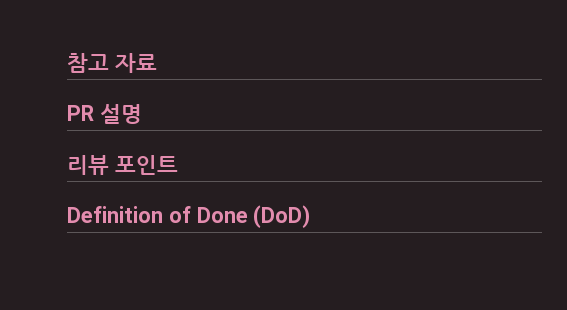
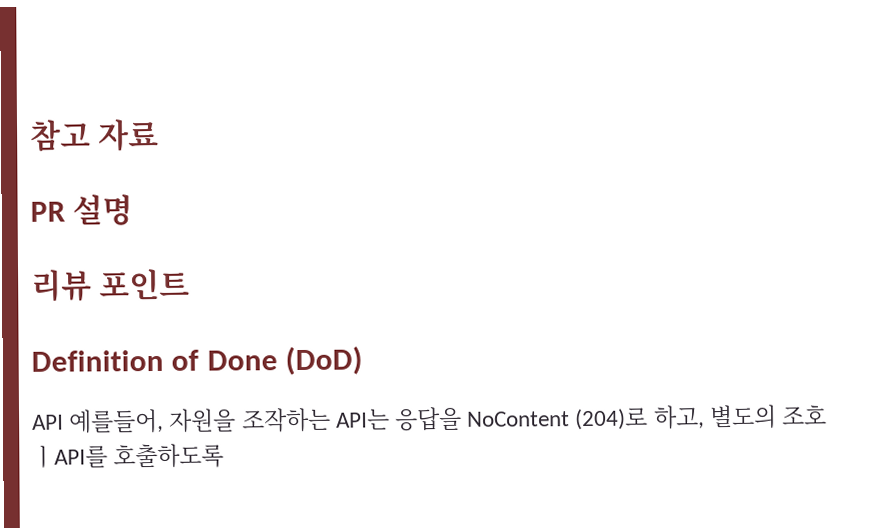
+ API 예를들어, 자원을 조작하는 API는 응답을 NoContent (204)로 하고, 별도의 조호 ㅣAPI를 호출하도록

